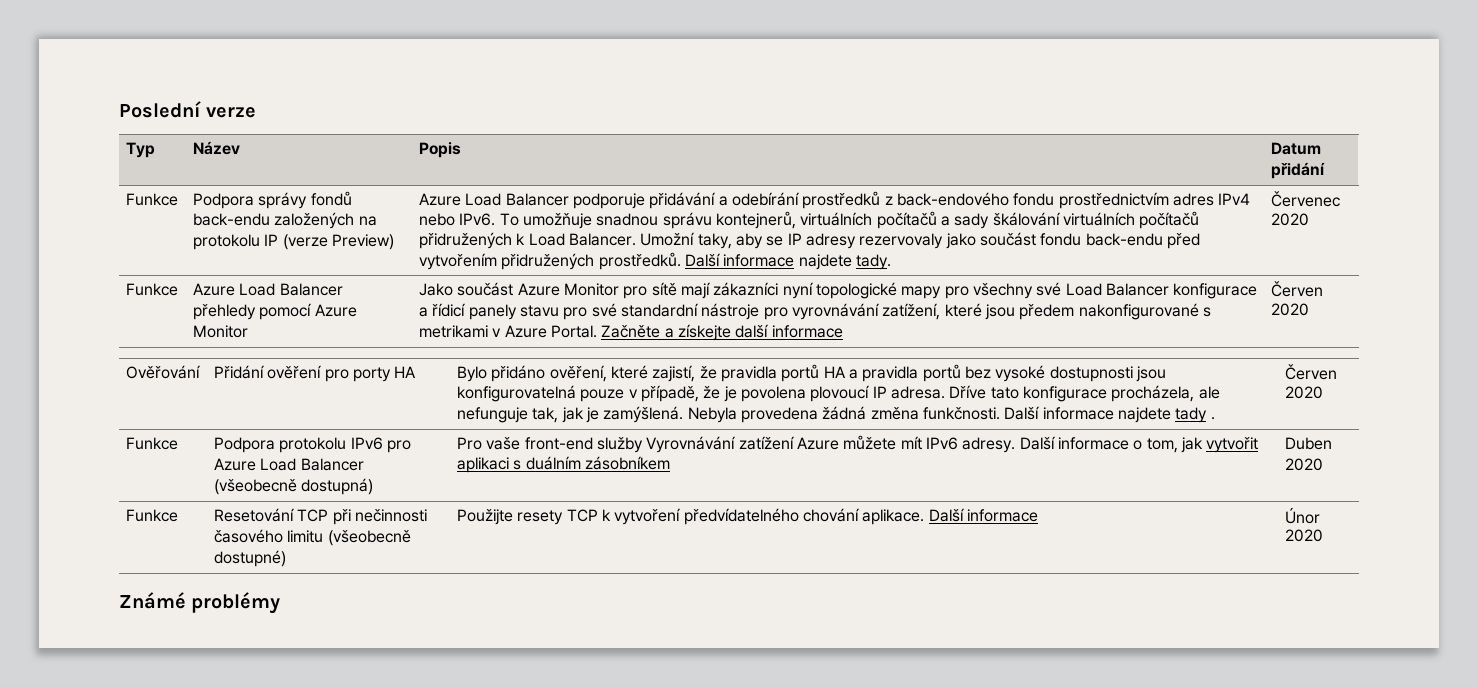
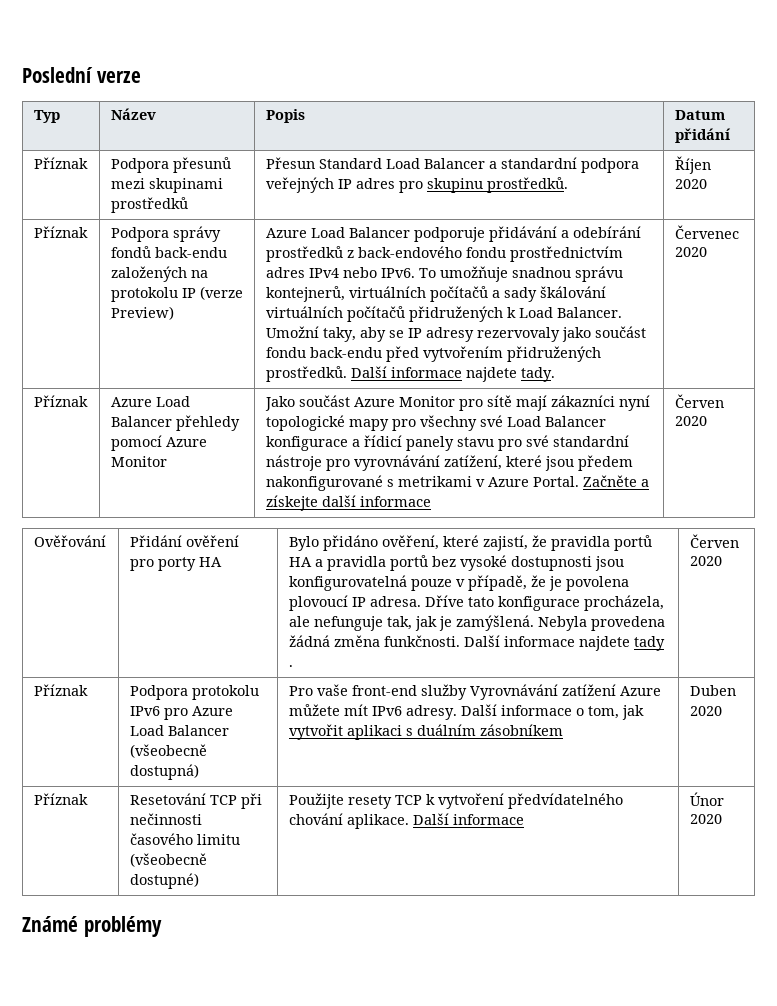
  Typ | Název | Popis | Datum přidání
- Funkce
+ Příznak | Podpora přesunů mezi skupinami prostředků | Přesun Standard Load Balancer a standardní podpora veřejných IP adres pro skupinu prostředků. | Říjen 2020
+ Příznak
  Červenec 2020
- Funkce
+ Příznak
- Funkce | Podpora protokolu IPv6 pro Azure Load Balancer (všeobecně dostupná) | Pro vaše front-end služby Vyrovnávání zatížení Azure můžete mít IPv6 adresy. Další informace o tom, jak vytvořit aplikaci s duálním zásobníkem | Duben 2020
+ Příznak | Podpora protokolu IPv6 pro Azure Load Balancer (všeobecně dostupná) | Pro vaše front-end služby Vyrovnávání zatížení Azure můžete mít IPv6 adresy. Další informace o tom, jak vytvořit aplikaci s duálním zásobníkem | Duben 2020
- Funkce | Resetování TCP při nečinnosti časového limitu (všeobecně dostupné) | Použijte resety TCP k vytvoření předvídatelného chování aplikace. Další informace | Únor 2020
+ Příznak | Resetování TCP při nečinnosti časového limitu (všeobecně dostupné) | Použijte resety TCP k vytvoření předvídatelného chování aplikace. Další informace | Únor 2020

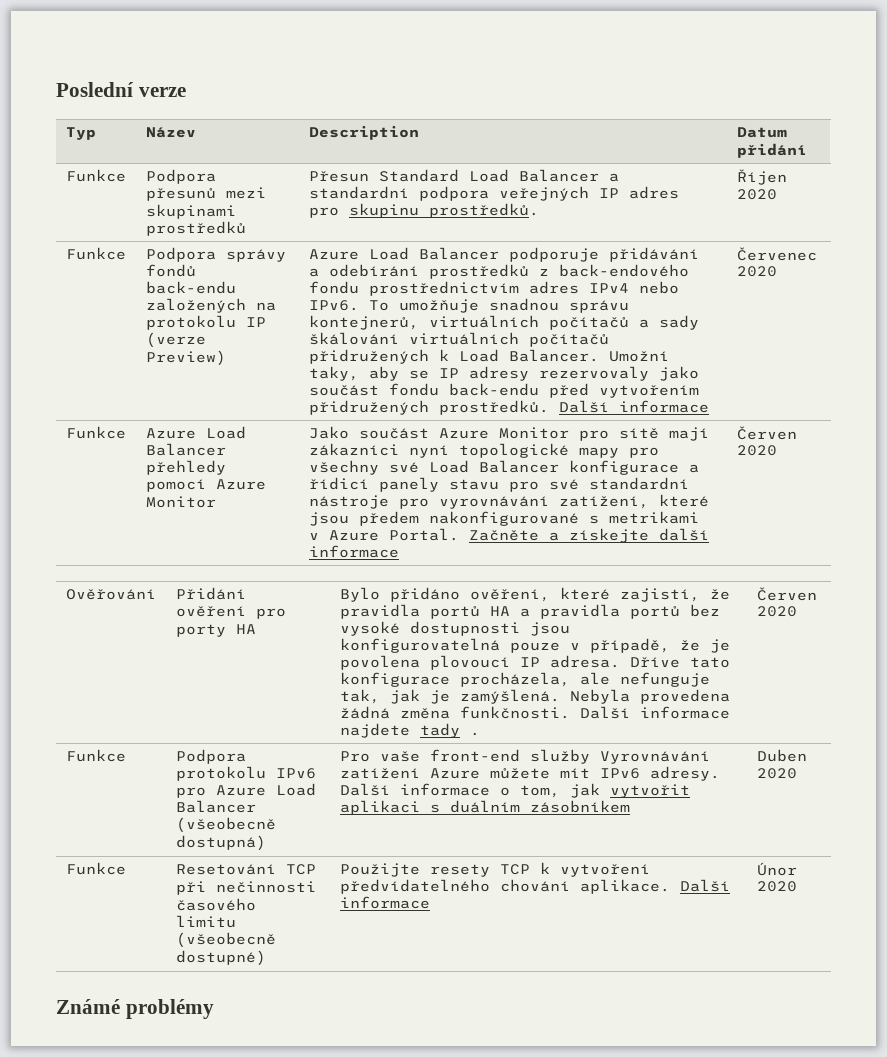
- Typ | Název | Popis | Datum přidání
+ Typ | Název | Description | Datum přidání
- Příznak | Podpora přesunů mezi skupinami prostředků | Přesun Standard Load Balancer a standardní podpora veřejných IP adres pro skupinu prostředků. | Říjen 2020
- Příznak
+ Funkce | Podpora přesunů mezi skupinami prostředků | Přesun Standard Load Balancer a standardní podpora veřejných IP adres pro skupinu prostředků. | Říjen 2020
+ Funkce
- Umožní taky, aby se IP adresy rezervovaly jako součást fondu back-endu před vytvořením přidružených prostředků. Další informace najdete tady.
+ Umožní taky, aby se IP adresy rezervovaly jako součást fondu back-endu před vytvořením přidružených prostředků. Další informace
  Červenec 2020
- Příznak
+ Funkce
- Příznak | Podpora protokolu IPv6 pro Azure Load Balancer (všeobecně dostupná) | Pro vaše front-end služby Vyrovnávání zatížení Azure můžete mít IPv6 adresy. Další informace o tom, jak vytvořit aplikaci s duálním zásobníkem | Duben 2020
+ Funkce | Podpora protokolu IPv6 pro Azure Load Balancer (všeobecně dostupná) | Pro vaše front-end služby Vyrovnávání zatížení Azure můžete mít IPv6 adresy. Další informace o tom, jak vytvořit aplikaci s duálním zásobníkem | Duben 2020
- Příznak | Resetování TCP při nečinnosti časového limitu (všeobecně dostupné) | Použijte resety TCP k vytvoření předvídatelného chování aplikace. Další informace | Únor 2020
+ Funkce | Resetování TCP při nečinnosti časového limitu (všeobecně dostupné) | Použijte resety TCP k vytvoření předvídatelného chování aplikace. Další informace | Únor 2020

